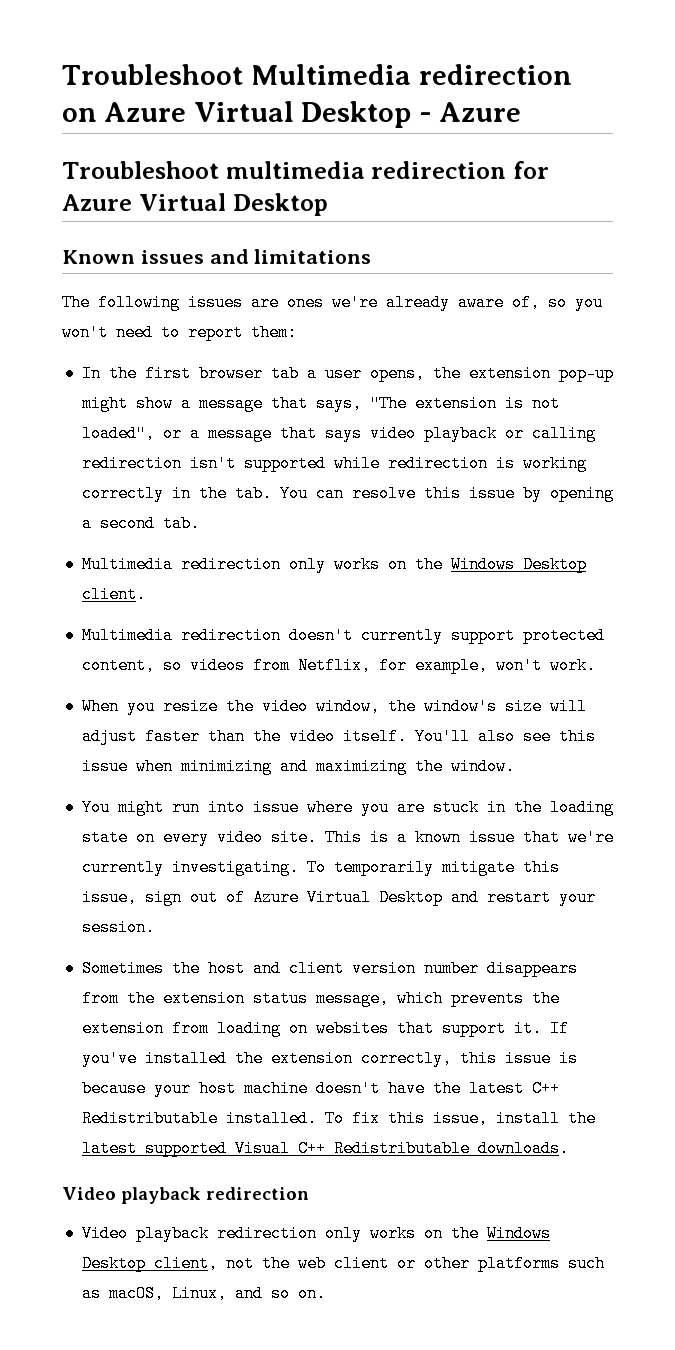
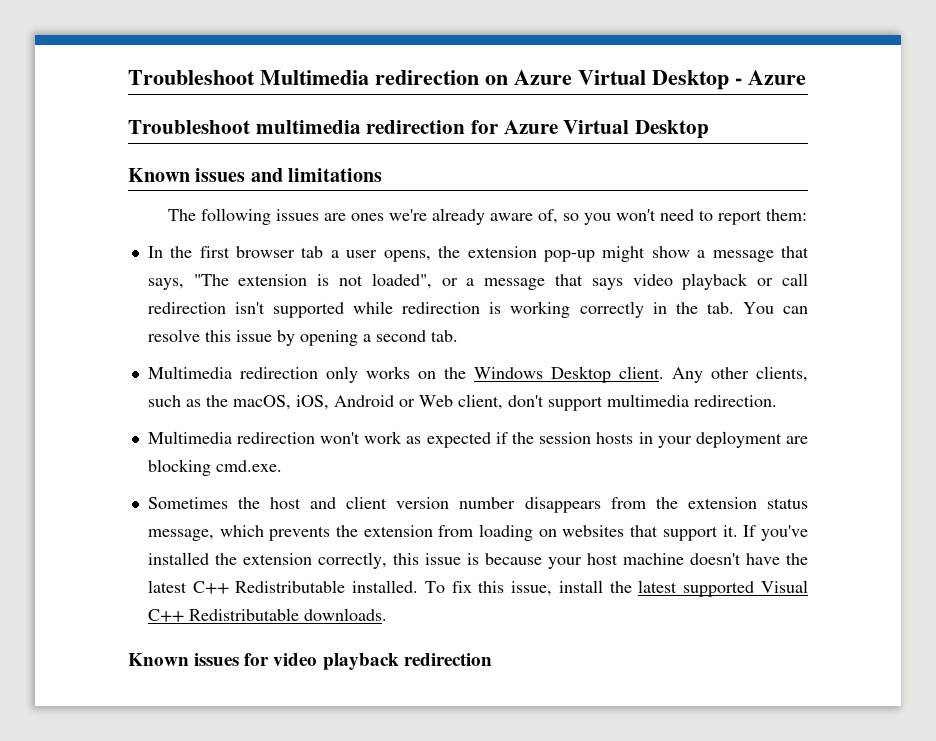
- In the first browser tab a user opens, the extension pop-up might show a message that says, "The extension is not loaded", or a message that says video playback or calling redirection isn't supported while redirection is working correctly in the tab. You can resolve this issue by opening a second tab.
+ In the first browser tab a user opens, the extension pop-up might show a message that says, "The extension is not loaded", or a message that says video playback or call redirection isn't supported while redirection is working correctly in the tab. You can resolve this issue by opening a second tab.
- Multimedia redirection only works on the Windows Desktop client.
- Multimedia redirection doesn't currently support protected content, so videos from Netflix, for example, won't work.
- When you resize the video window, the window's size will adjust faster than the video itself. You'll also see this issue when minimizing and maximizing the window.
- You might run into issue where you are stuck in the loading state on every video site. This is a known issue that we're currently investigating. To temporarily mitigate this issue, sign out of Azure Virtual Desktop and restart your session.
+ Multimedia redirection only works on the Windows Desktop client. Any other clients, such as the macOS, iOS, Android or Web client, don't support multimedia redirection.
+ Multimedia redirection won't work as expected if the session hosts in your deployment are blocking cmd.exe.
  To fix this issue, install the latest supported Visual C++ Redistributable downloads.
- Video playback redirection
- Video playback redirection only works on the Windows Desktop client, not the web client or other platforms such as macOS, Linux, and so on.
+ Known issues for video playback redirection

